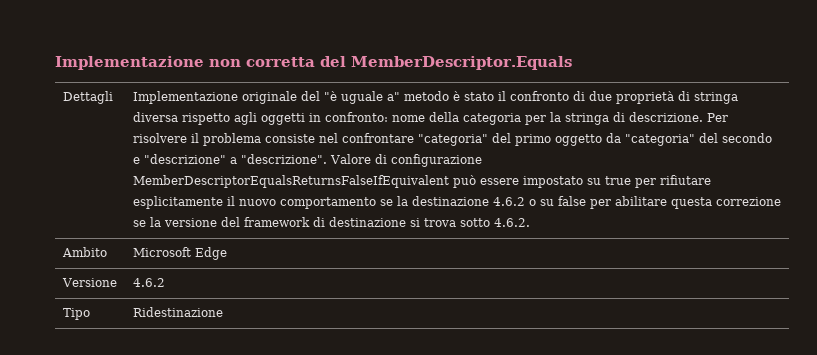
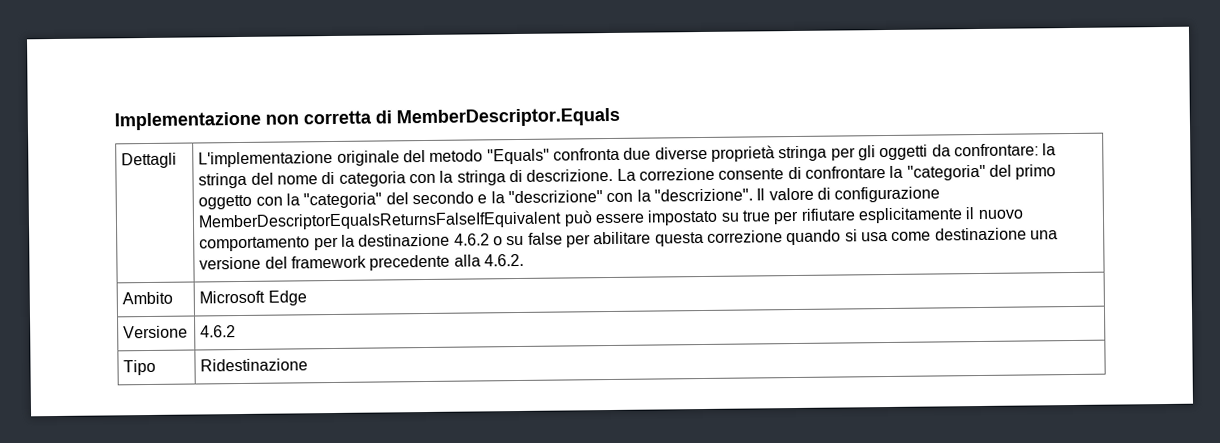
- Implementazione non corretta del MemberDescriptor.Equals
+ Implementazione non corretta di MemberDescriptor.Equals
- Implementazione originale del "è uguale a" metodo è stato il confronto di due proprietà di stringa diversa rispetto agli oggetti in confronto: nome della categoria per la stringa di descrizione. Per risolvere il problema consiste nel confrontare "categoria" del primo oggetto da "categoria" del secondo e "descrizione" a "descrizione". Valore di configurazione MemberDescriptorEqualsReturnsFalseIfEquivalent può essere impostato su true per rifiutare esplicitamente il nuovo comportamento se la destinazione 4.6.2 o su false per abilitare questa correzione se la versione del framework di destinazione si trova sotto 4.6.2.
+ L'implementazione originale del metodo "Equals" confronta due diverse proprietà stringa per gli oggetti da confrontare: la stringa del nome di categoria con la stringa di descrizione. La correzione consente di confrontare la "categoria" del primo oggetto con la "categoria" del secondo e la "descrizione" con la "descrizione". Il valore di configurazione MemberDescriptorEqualsReturnsFalseIfEquivalent può essere impostato su true per rifiutare esplicitamente il nuovo comportamento per la destinazione 4.6.2 o su false per abilitare questa correzione quando si usa come destinazione una versione del framework precedente alla 4.6.2.

